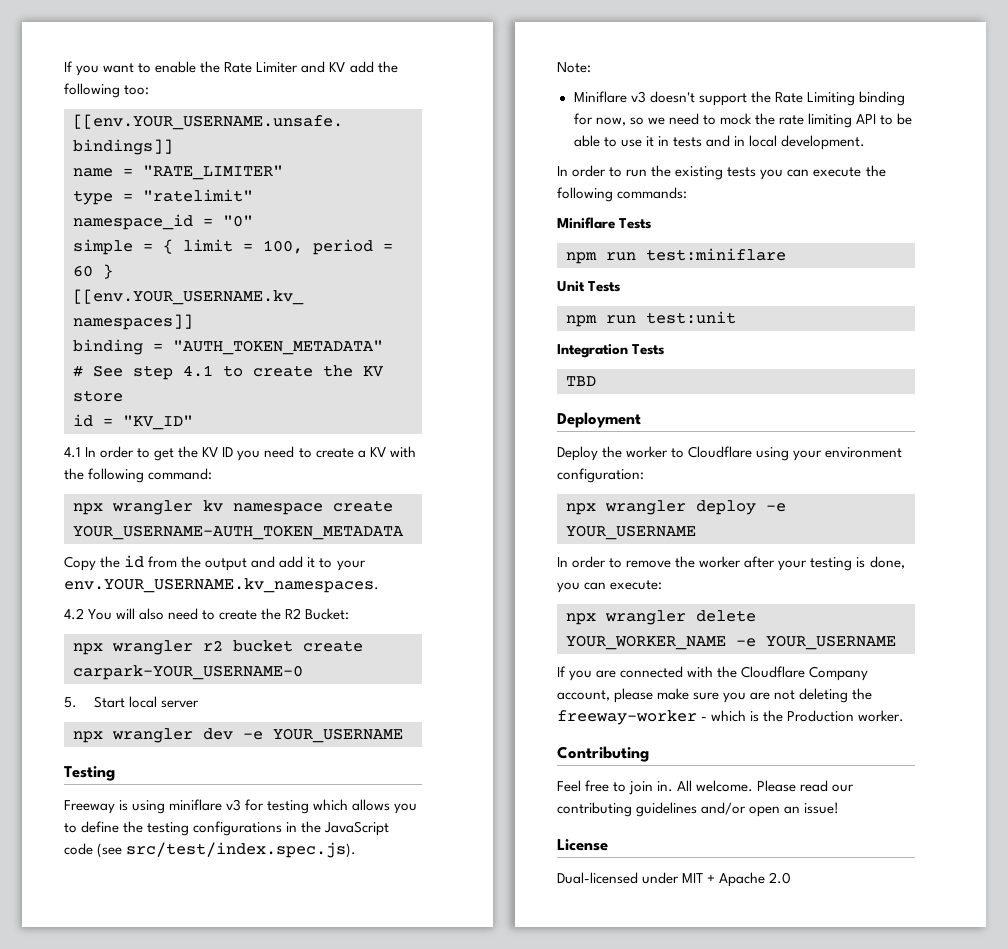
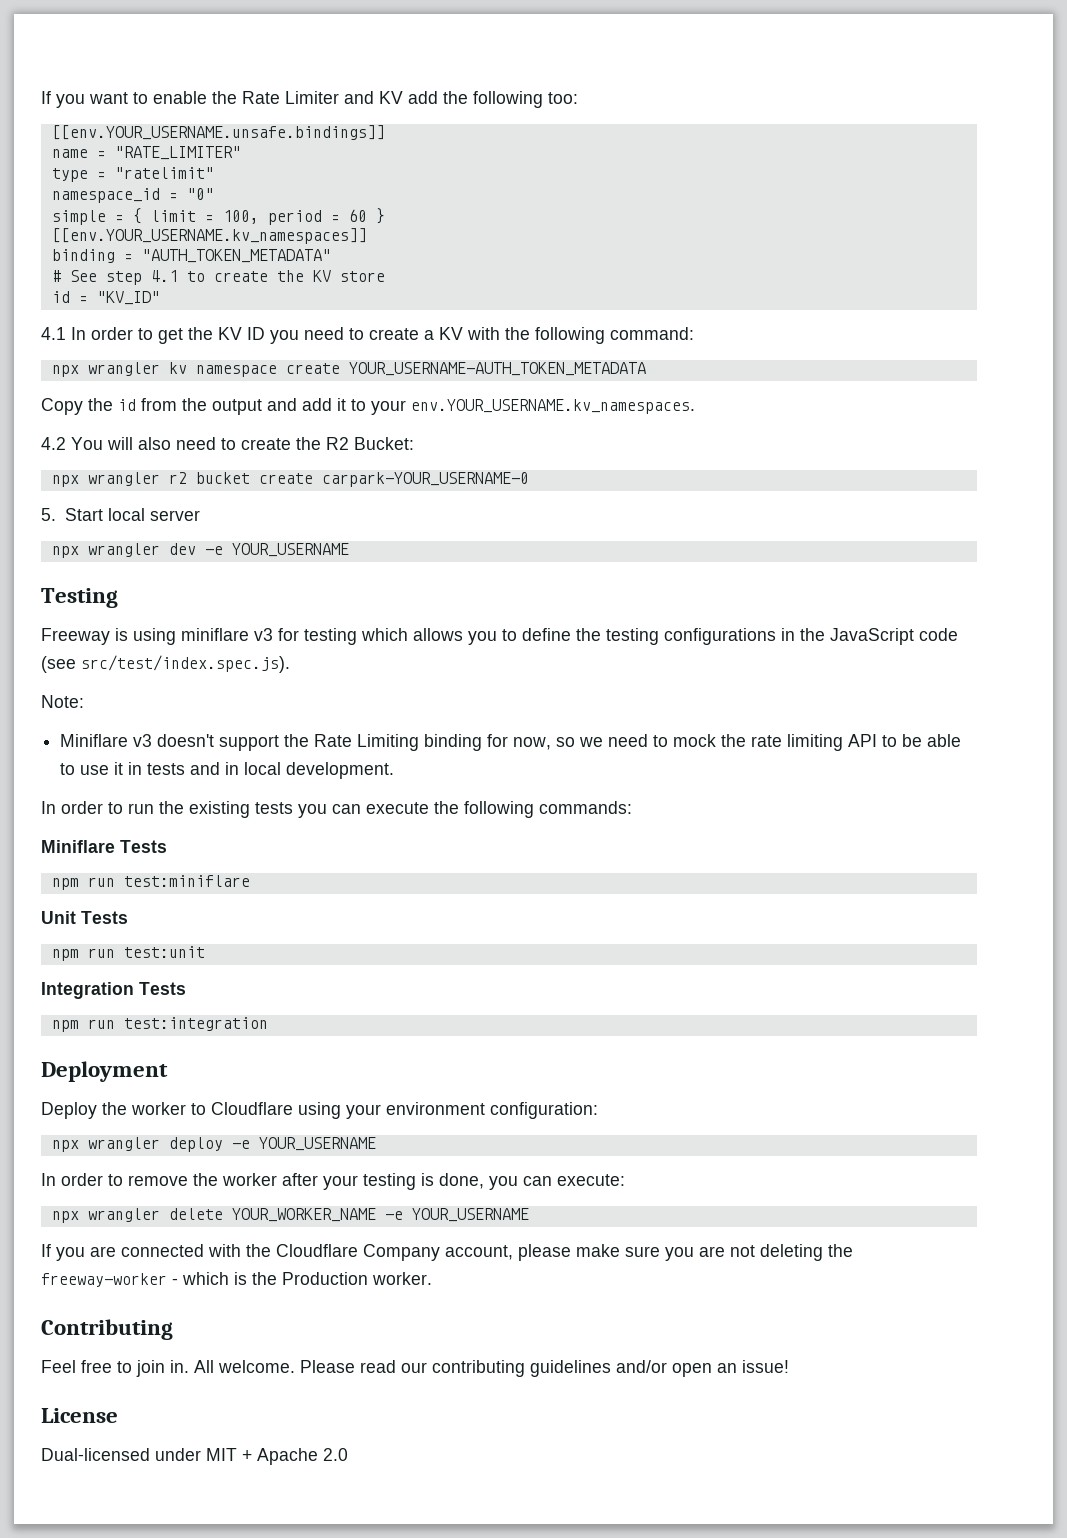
- TBD
+ npm run test:integration

